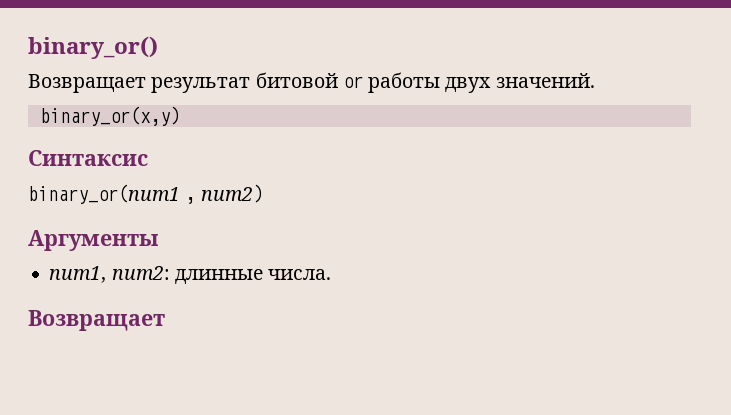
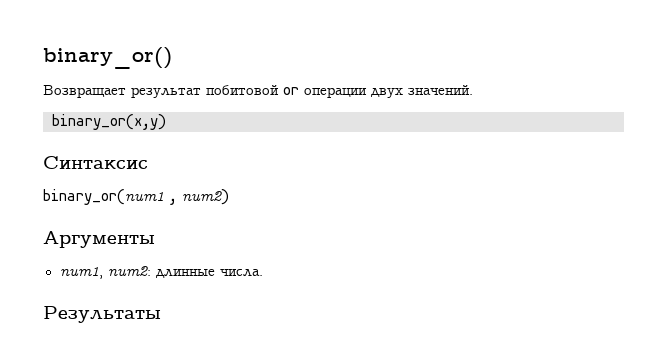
- Возвращает результат битовой or работы двух значений.
+ Возвращает результат побитовой or операции двух значений.
  num1, num2: длинные числа.
- Возвращает
+ Результаты

